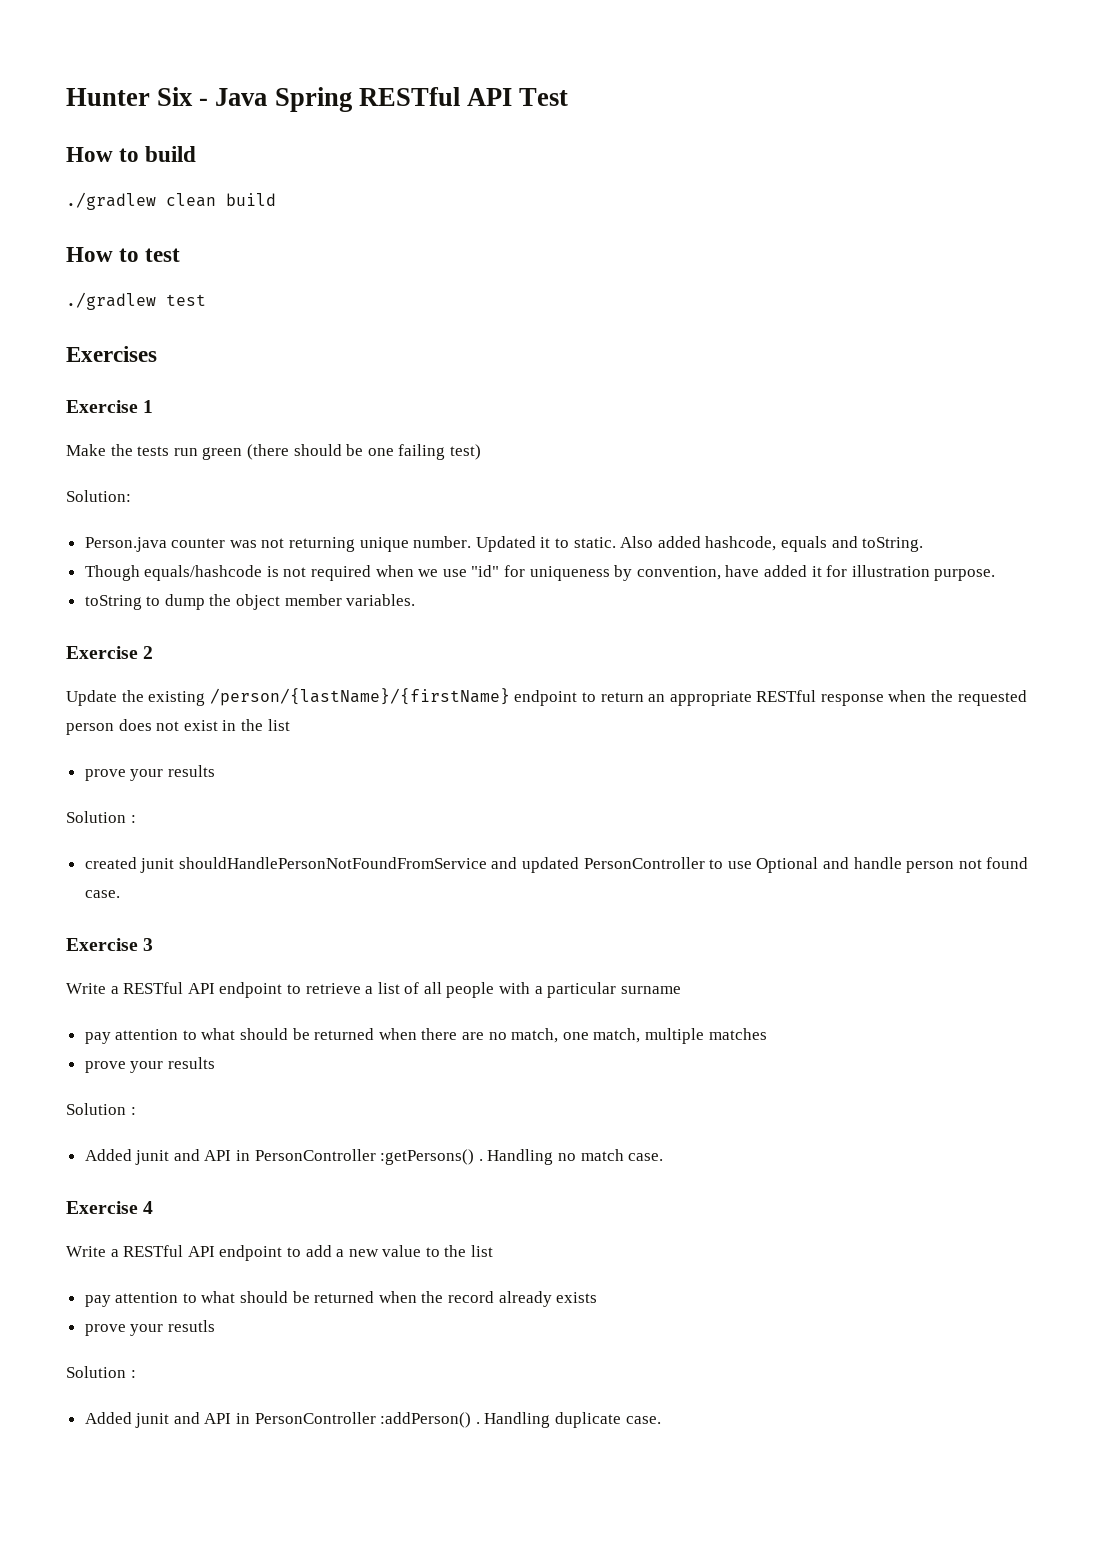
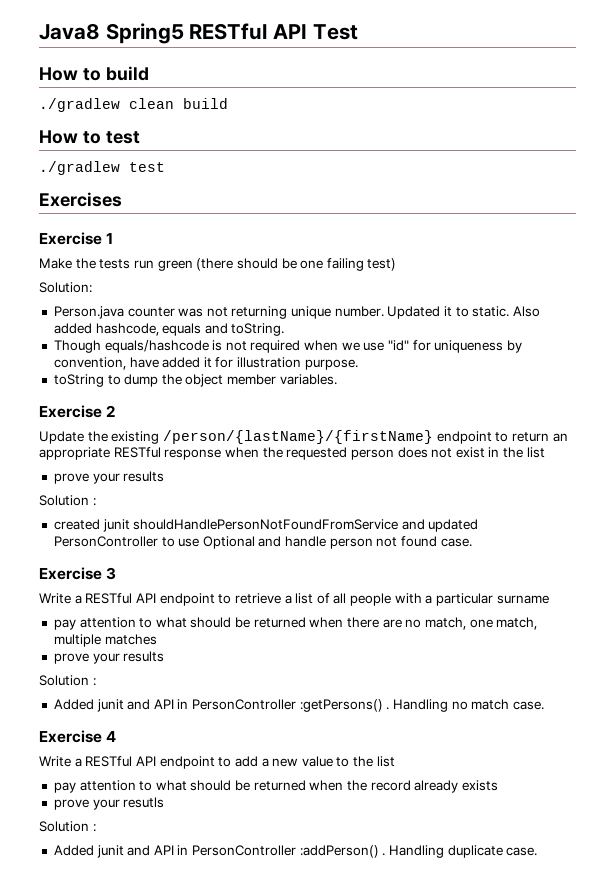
- Hunter Six - Java Spring RESTful API Test
+ Java8 Spring5 RESTful API Test

